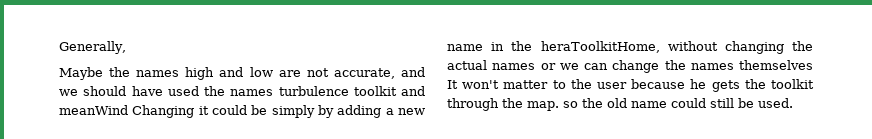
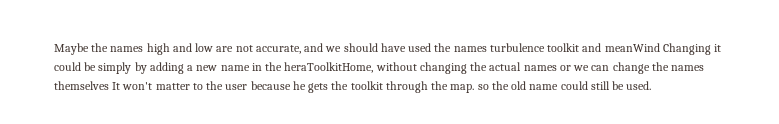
- Generally,

